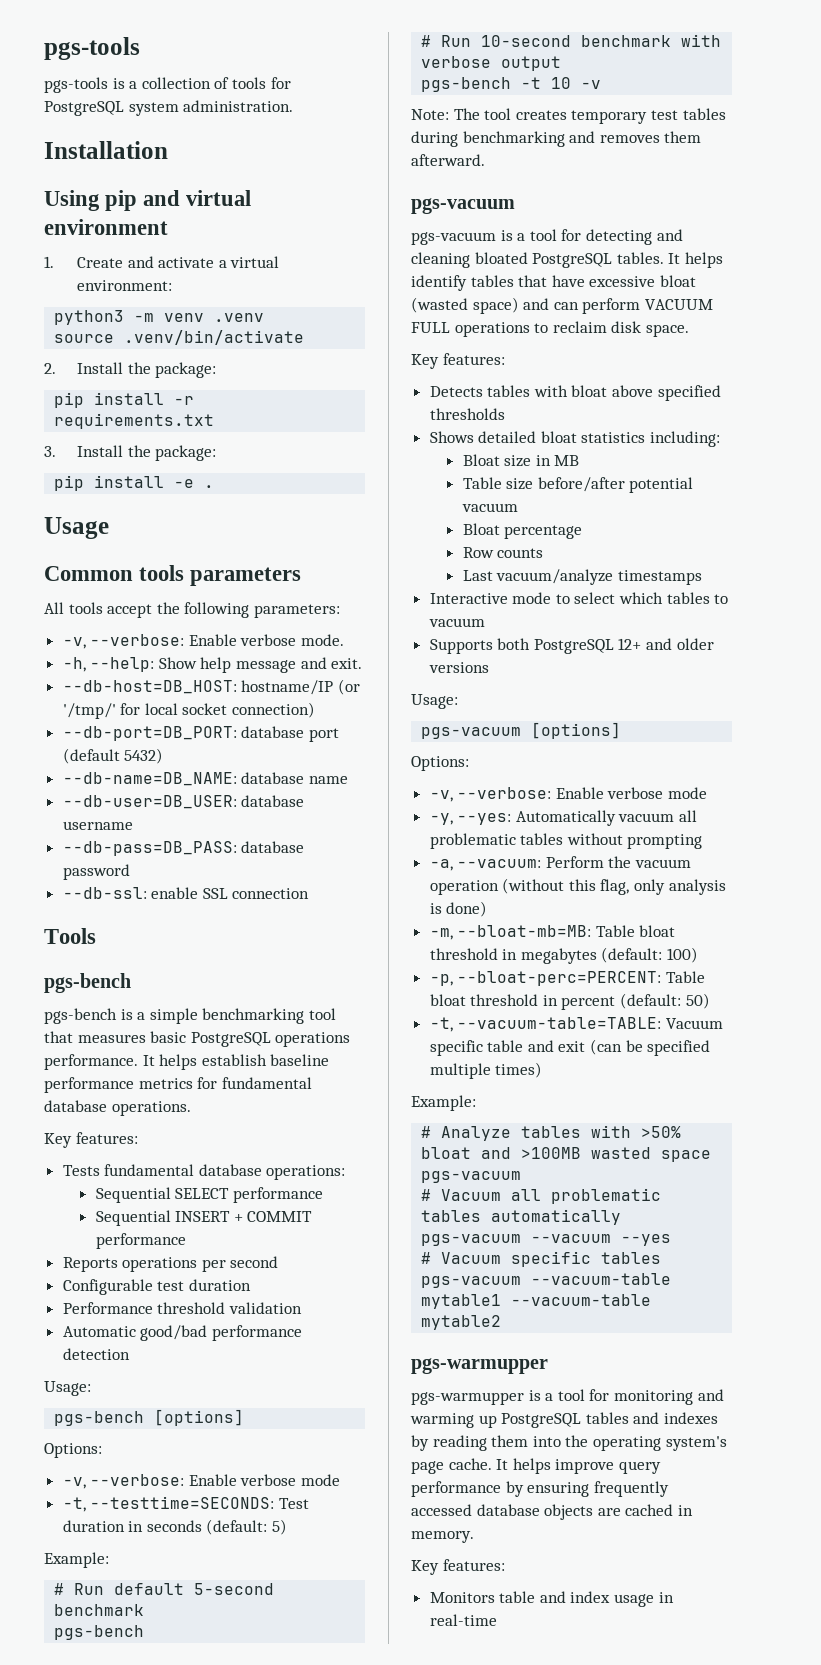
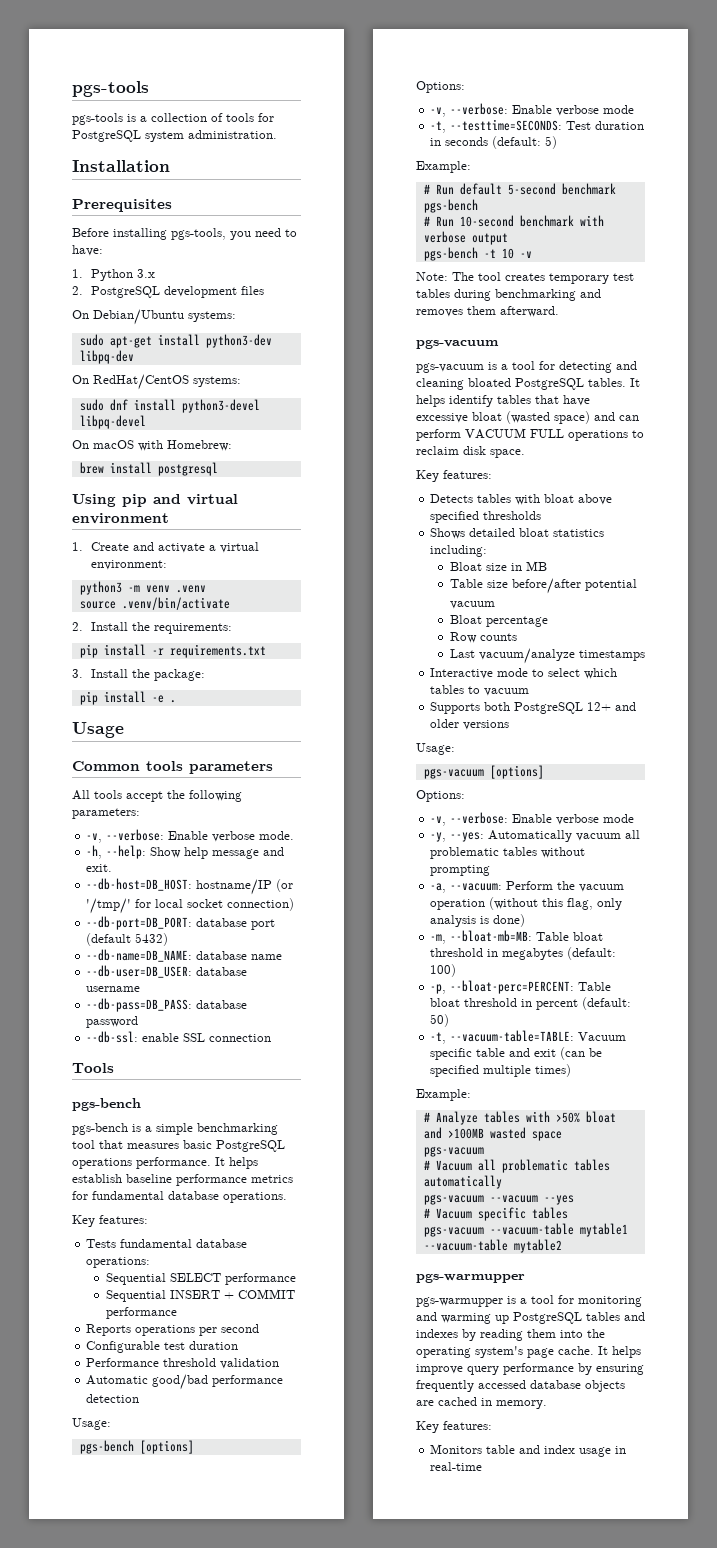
+ Prerequisites
+ Before installing pgs-tools, you need to have:
+ 1. Python 3.x
+ 2. PostgreSQL development files
+ On Debian/Ubuntu systems:
+ sudo apt-get install python3-dev libpq-dev
+ On RedHat/CentOS systems:
+ sudo dnf install python3-devel libpq-devel
+ On macOS with Homebrew:
+ brew install postgresql
- 2. Install the package:
+ 2. Install the requirements:

